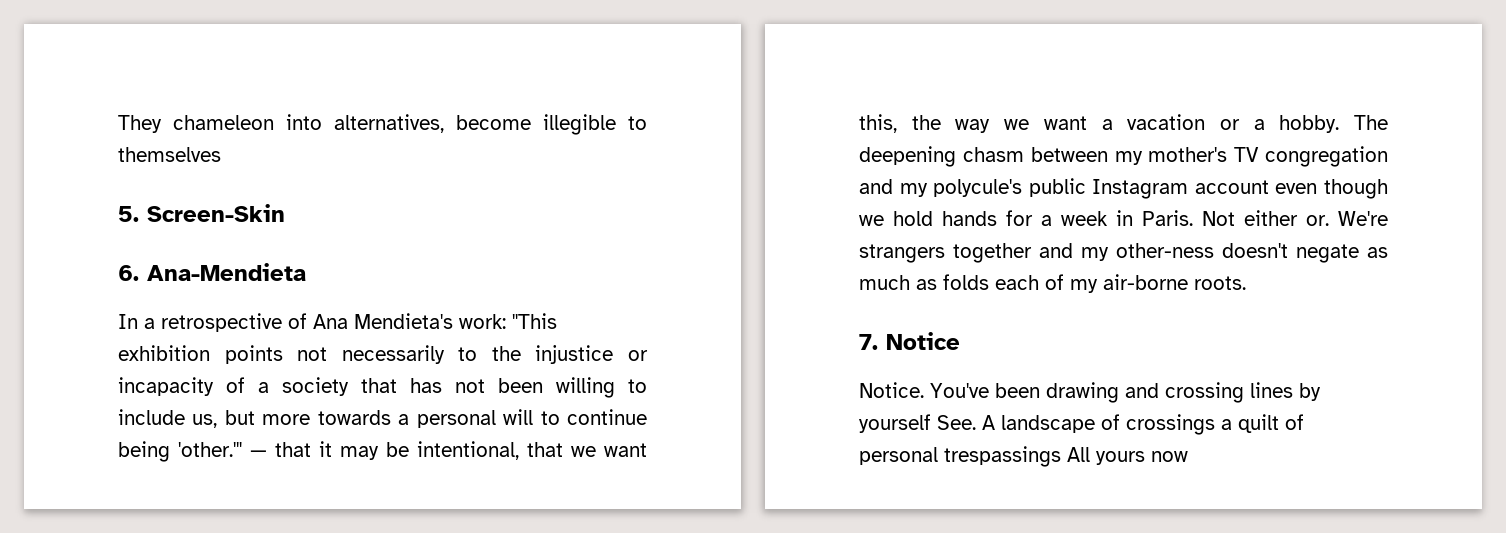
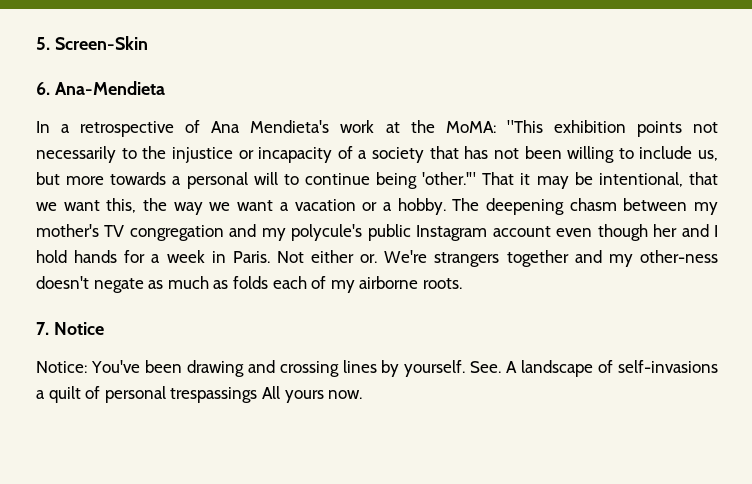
- They chameleon into alternatives, become illegible to themselves
- In a retrospective of Ana Mendieta's work: "This exhibition points not necessarily to the injustice or incapacity of a society that has not been willing to include us, but more towards a personal will to continue being 'other.'"
+ In a retrospective of Ana Mendieta's work at the MoMA: "This exhibition points not necessarily to the injustice or incapacity of a society that has not been willing to include us, but more towards a personal will to continue being 'other.'"
- — that it may be intentional, that we want this, the way we want a vacation or a hobby.
+ That it may be intentional, that we want this, the way we want a vacation or a hobby.
- The deepening chasm between my mother's TV congregation and my polycule's public Instagram account even though we hold hands for a week in Paris.
+ The deepening chasm between my mother's TV congregation and my polycule's public Instagram account even though her and I hold hands for a week in Paris.
- We're strangers together and my other-ness doesn't negate as much as folds each of my air-borne roots.
+ We're strangers together and my other-ness doesn't negate as much as folds each of my airborne roots.
- Notice. You've been drawing and crossing lines by yourself See. A landscape of crossings a quilt of personal trespassings All yours now
+ Notice: You've been drawing and crossing lines by yourself. See. A landscape of self-invasions a quilt of personal trespassings All yours now.

